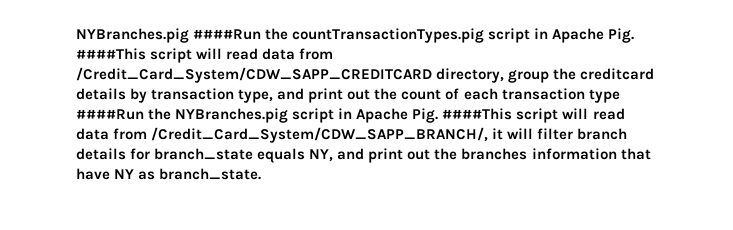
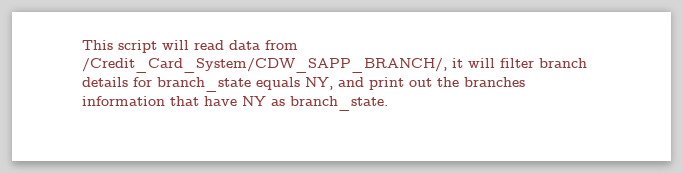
- NYBranches.pig ####Run the countTransactionTypes.pig script in Apache Pig. ####This script will read data from /Credit_Card_System/CDW_SAPP_CREDITCARD directory, group the creditcard details by transaction type, and print out the count of each transaction type ####Run the NYBranches.pig script in Apache Pig. ####This script will read data from /Credit_Card_System/CDW_SAPP_BRANCH/, it will filter branch details for branch_state equals NY, and print out the branches information that have NY as branch_state.
+ This script will read data from /Credit_Card_System/CDW_SAPP_BRANCH/, it will filter branch details for branch_state equals NY, and print out the branches information that have NY as branch_state.

